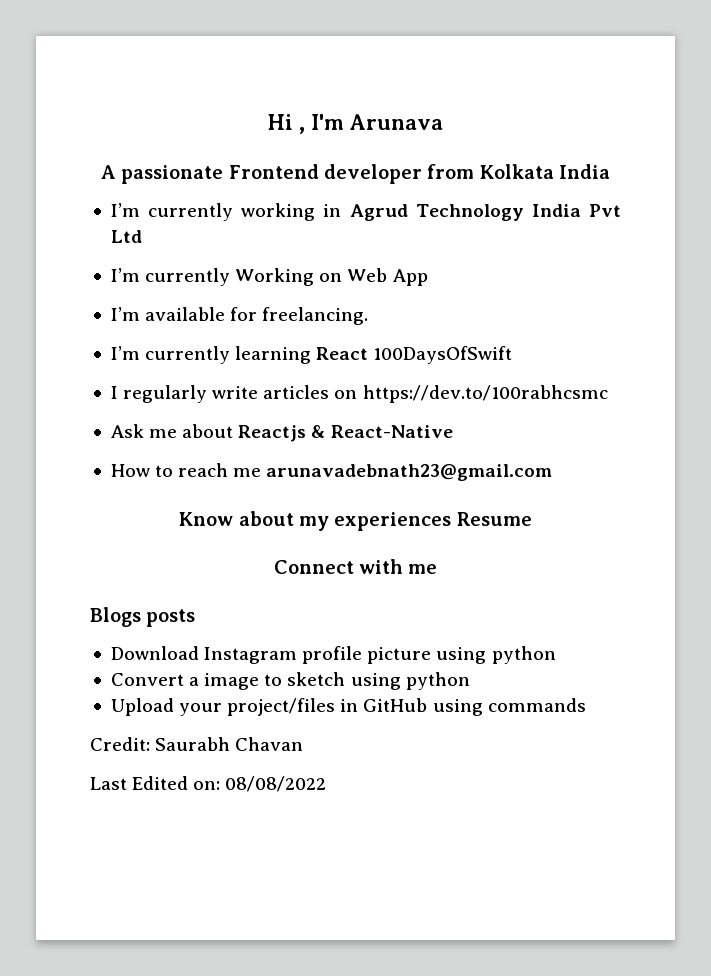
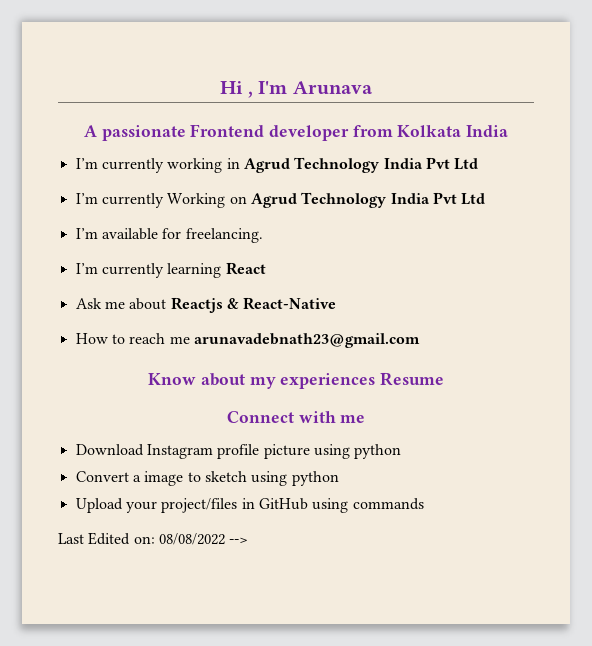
- I’m currently Working on Web App
+ I’m currently Working on Agrud Technology India Pvt Ltd
- I’m currently learning React 100DaysOfSwift
- I regularly write articles on https://dev.to/100rabhcsmc
+ I’m currently learning React
- Blogs posts
- Credit: Saurabh Chavan
- Last Edited on: 08/08/2022
+ Last Edited on: 08/08/2022 -->

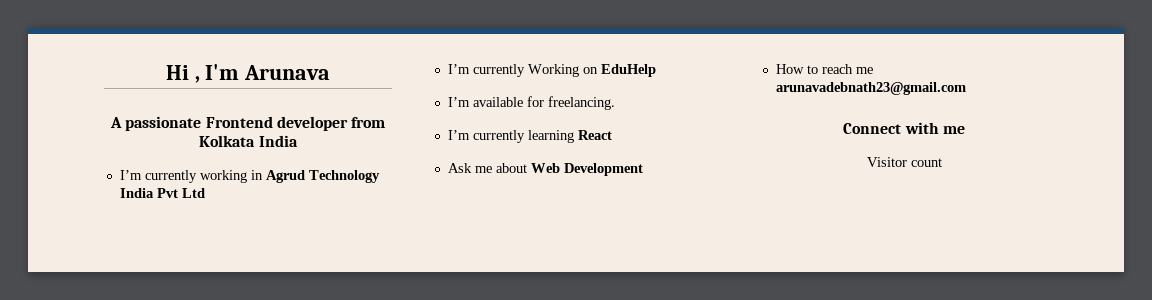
- I’m currently Working on Agrud Technology India Pvt Ltd
+ I’m currently Working on EduHelp
- Ask me about Reactjs & React-Native
+ Ask me about Web Development
- Know about my experiences Resume
  Connect with me
- Download Instagram profile picture using python
- Convert a image to sketch using python
- Upload your project/files in GitHub using commands
- Last Edited on: 08/08/2022 -->
+ Visitor count

